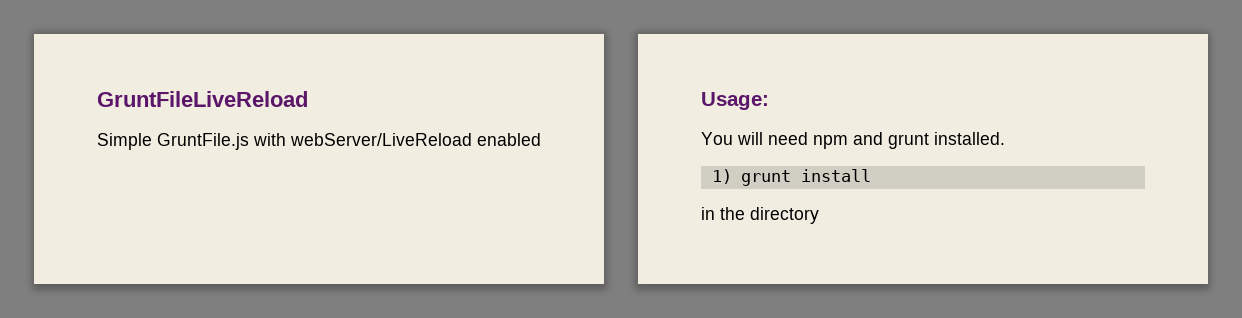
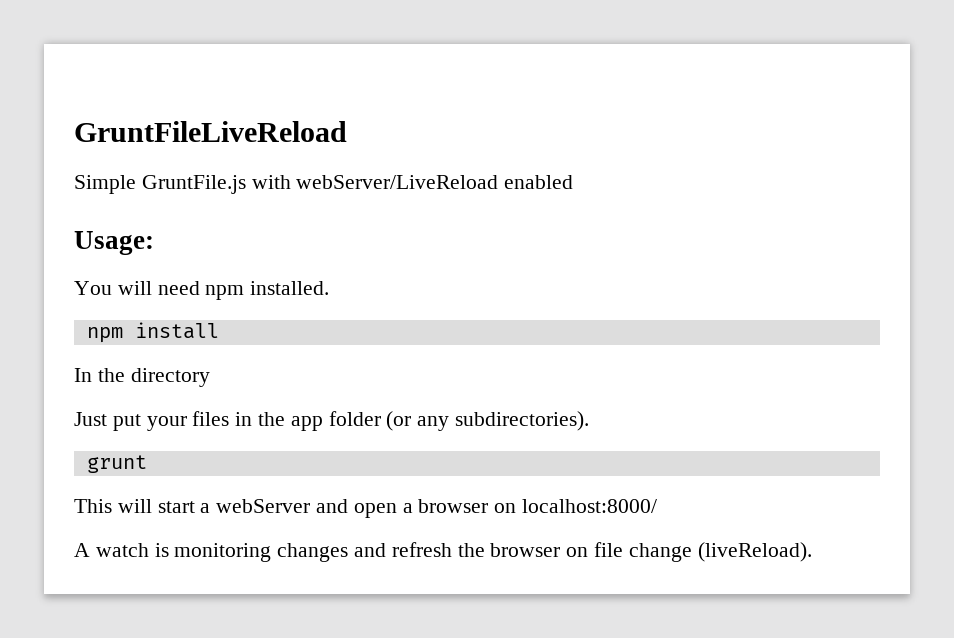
- You will need npm and grunt installed.
+ You will need npm installed.
- 1) grunt install
+ npm install
- in the directory
+ In the directory
+ Just put your files in the app folder (or any subdirectories).
+ grunt
+ This will start a webServer and open a browser on localhost:8000/
+ A watch is monitoring changes and refresh the browser on file change (liveReload).

